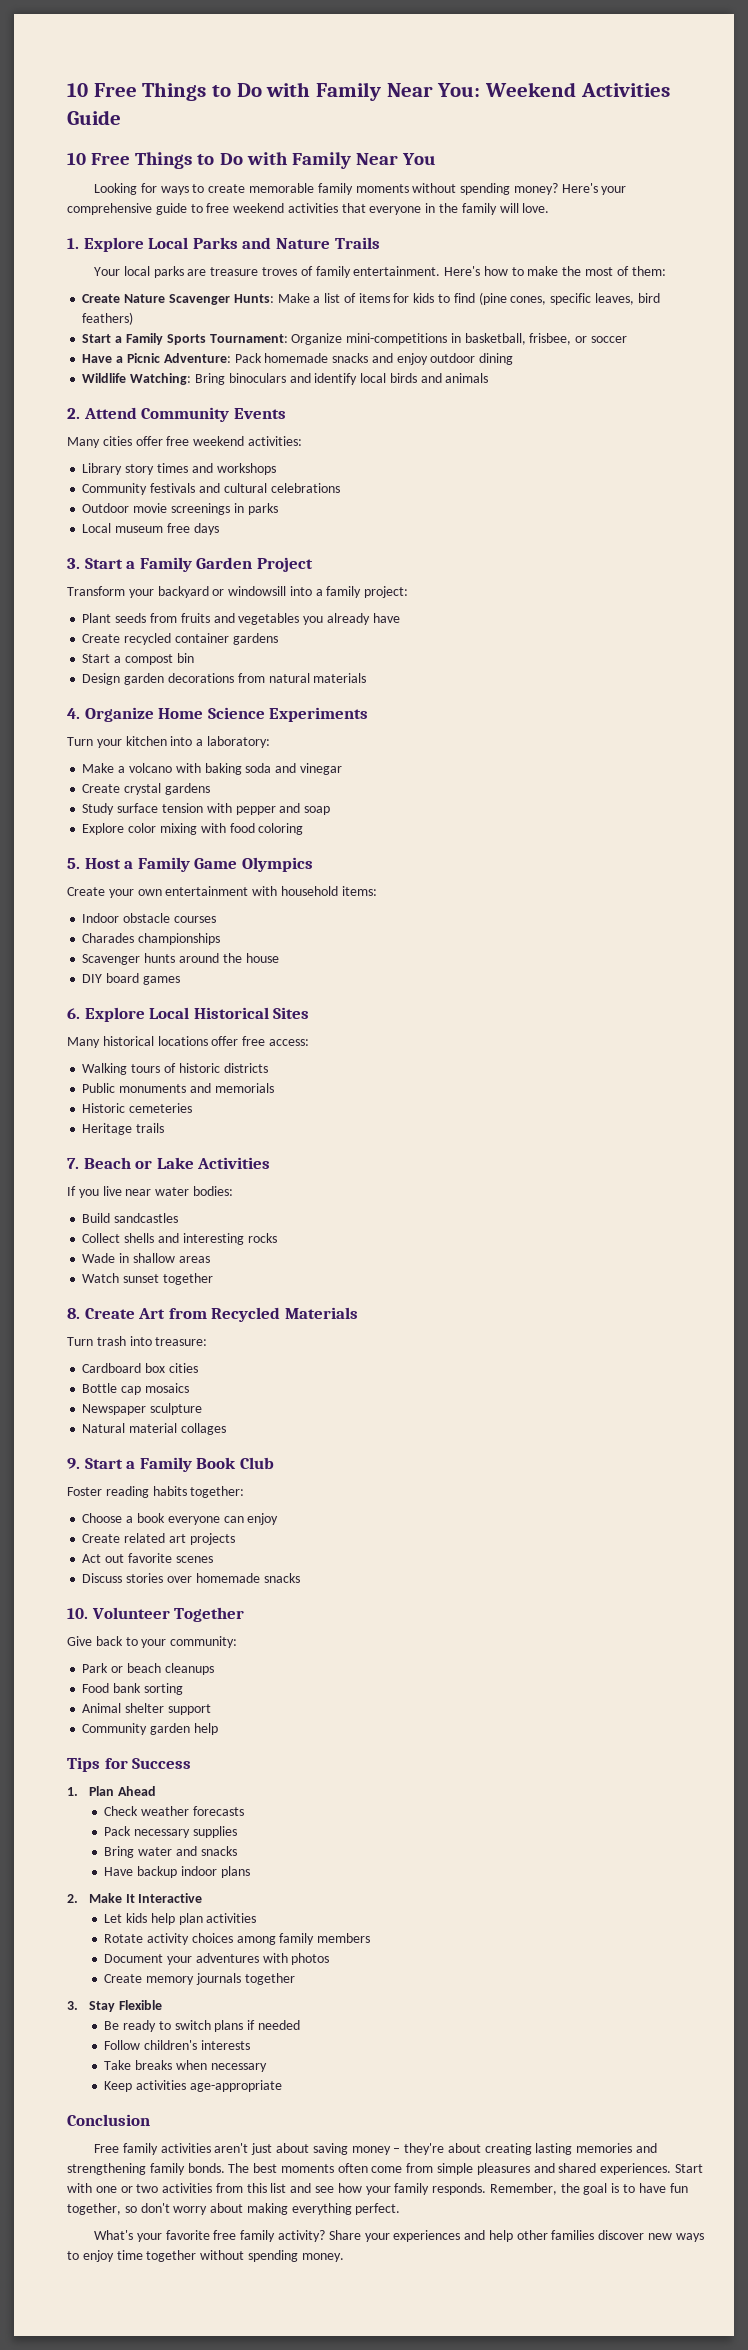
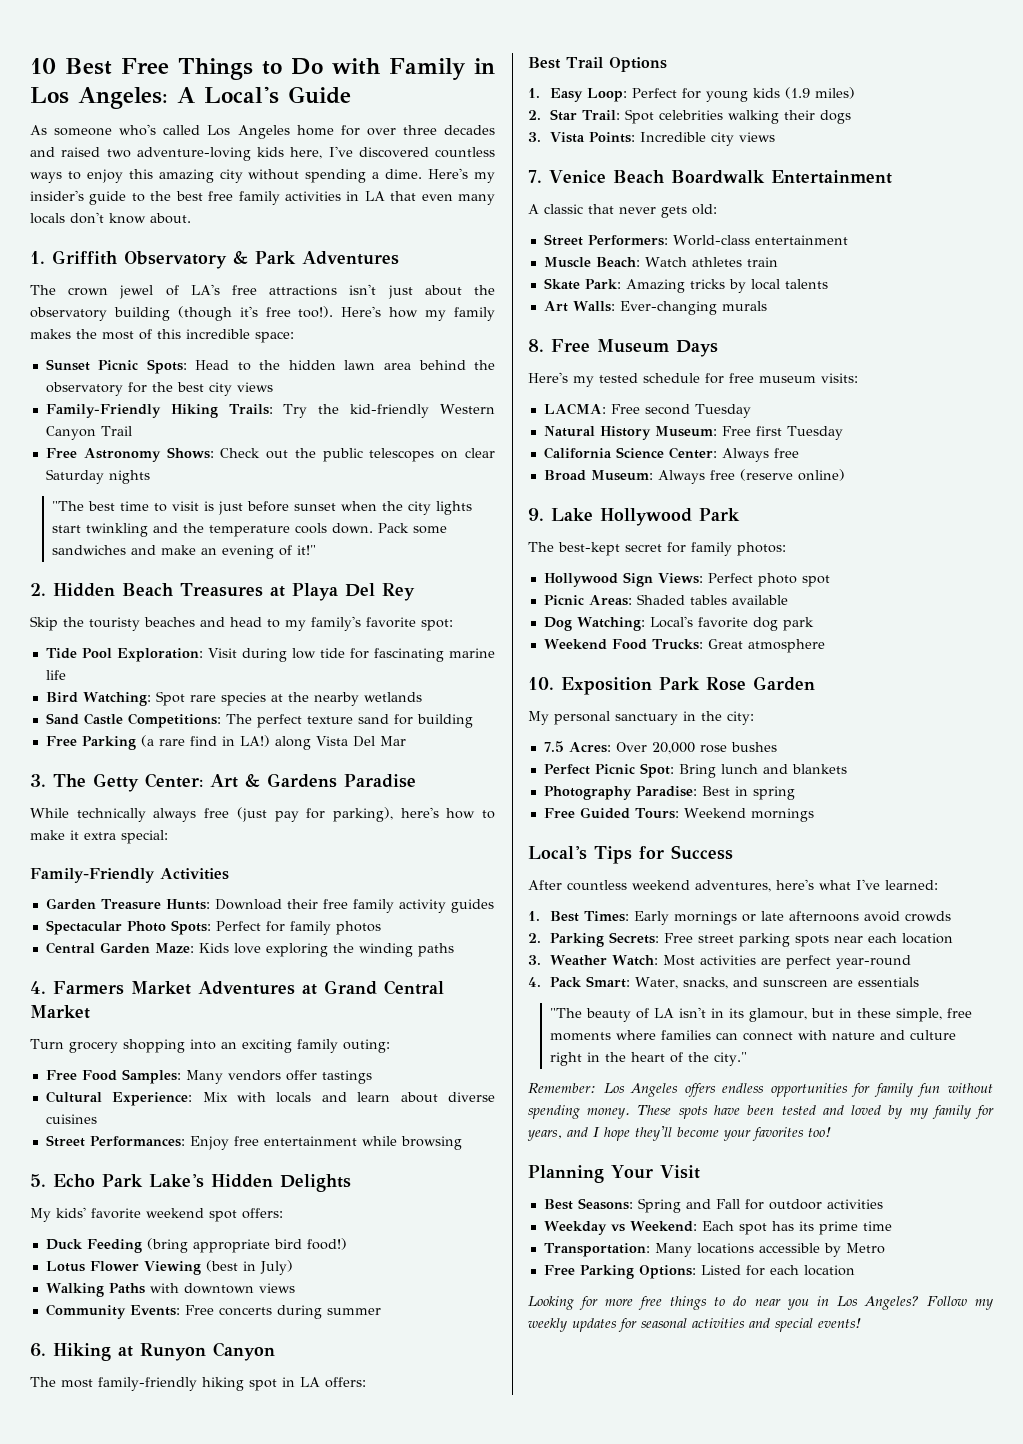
- 10 Free Things to Do with Family Near You: Weekend Activities Guide
- 10 Free Things to Do with Family Near You
- Looking for ways to create memorable family moments without spending money? Here's your comprehensive guide to free weekend activities that everyone in the family will love.
- 1. Explore Local Parks and Nature Trails
- Your local parks are treasure troves of family entertainment. Here's how to make the most of them:
- Create Nature Scavenger Hunts: Make a list of items for kids to find (pine cones, specific leaves, bird feathers)
- Start a Family Sports Tournament: Organize mini-competitions in basketball, frisbee, or soccer
- Have a Picnic Adventure: Pack homemade snacks and enjoy outdoor dining
- Wildlife Watching: Bring binoculars and identify local birds and animals
- 2. Attend Community Events
- Many cities offer free weekend activities:
- Library story times and workshops
- Community festivals and cultural celebrations
- Outdoor movie screenings in parks
- Local museum free days
- 3. Start a Family Garden Project
- Transform your backyard or windowsill into a family project:
- Plant seeds from fruits and vegetables you already have
- Create recycled container gardens
- Start a compost bin
- Design garden decorations from natural materials
- 4. Organize Home Science Experiments
- Turn your kitchen into a laboratory:
- Make a volcano with baking soda and vinegar
- Create crystal gardens
- Study surface tension with pepper and soap
- Explore color mixing with food coloring
- 5. Host a Family Game Olympics
- Create your own entertainment with household items:
- Indoor obstacle courses
- Charades championships
- Scavenger hunts around the house
- DIY board games
- 6. Explore Local Historical Sites
- Many historical locations offer free access:
- Walking tours of historic districts
- Public monuments and memorials
- Historic cemeteries
- Heritage trails
- 7. Beach or Lake Activities
- If you live near water bodies:
- Build sandcastles
- Collect shells and interesting rocks
- Wade in shallow areas
- Watch sunset together
- 8. Create Art from Recycled Materials
- Turn trash into treasure:
- Cardboard box cities
- Bottle cap mosaics
- Newspaper sculpture
- Natural material collages
- 9. Start a Family Book Club
- Foster reading habits together:
- Choose a book everyone can enjoy
- Create related art projects
- Act out favorite scenes
- Discuss stories over homemade snacks
- 10. Volunteer Together
- Give back to your community:
- Park or beach cleanups
- Food bank sorting
- Animal shelter support
- Community garden help
- Tips for Success
- 1. Plan Ahead
- Check weather forecasts
- Pack necessary supplies
- Bring water and snacks
- Have backup indoor plans
- 2. Make It Interactive
- Let kids help plan activities
- Rotate activity choices among family members
- Document your adventures with photos
- Create memory journals together
- 3. Stay Flexible
- Be ready to switch plans if needed
- Follow children's interests
- Take breaks when necessary
- Keep activities age-appropriate
- Conclusion
- Free family activities aren't just about saving money – they're about creating lasting memories and strengthening family bonds. The best moments often come from simple pleasures and shared experiences. Start with one or two activities from this list and see how your family responds. Remember, the goal is to have fun together, so don't worry about making everything perfect.
- What's your favorite free family activity? Share your experiences and help other families discover new ways to enjoy time together without spending money.
+ 10 Best Free Things to Do with Family in Los Angeles: A Local's Guide
+ As someone who's called Los Angeles home for over three decades and raised two adventure-loving kids here, I've discovered countless ways to enjoy this amazing city without spending a dime. Here's my insider's guide to the best free family activities in LA that even many locals don't know about.
+ 1. Griffith Observatory & Park Adventures
+ The crown jewel of LA's free attractions isn't just about the observatory building (though it's free too!). Here's how my family makes the most of this incredible space:
+ Sunset Picnic Spots: Head to the hidden lawn area behind the observatory for the best city views
+ Family-Friendly Hiking Trails: Try the kid-friendly Western Canyon Trail
+ Free Astronomy Shows: Check out the public telescopes on clear Saturday nights
+ "The best time to visit is just before sunset when the city lights start twinkling and the temperature cools down. Pack some sandwiches and make an evening of it!"
+ 2. Hidden Beach Treasures at Playa Del Rey
+ Skip the touristy beaches and head to my family's favorite spot:
+ Tide Pool Exploration: Visit during low tide for fascinating marine life
+ Bird Watching: Spot rare species at the nearby wetlands
+ Sand Castle Competitions: The perfect texture sand for building
+ Free Parking (a rare find in LA!) along Vista Del Mar
+ 3. The Getty Center: Art & Gardens Paradise
+ While technically always free (just pay for parking), here's how to make it extra special:
+ Family-Friendly Activities
+ Garden Treasure Hunts: Download their free family activity guides
+ Spectacular Photo Spots: Perfect for family photos
+ Central Garden Maze: Kids love exploring the winding paths
+ 4. Farmers Market Adventures at Grand Central Market
+ Turn grocery shopping into an exciting family outing:
+ Free Food Samples: Many vendors offer tastings
+ Cultural Experience: Mix with locals and learn about diverse cuisines
+ Street Performances: Enjoy free entertainment while browsing
+ 5. Echo Park Lake's Hidden Delights
+ My kids' favorite weekend spot offers:
+ Duck Feeding (bring appropriate bird food!)
+ Lotus Flower Viewing (best in July)
+ Walking Paths with downtown views
+ Community Events: Free concerts during summer
+ 6. Hiking at Runyon Canyon
+ The most family-friendly hiking spot in LA offers:
+ Best Trail Options
+ 1. Easy Loop: Perfect for young kids (1.9 miles)
+ 2. Star Trail: Spot celebrities walking their dogs
+ 3. Vista Points: Incredible city views
+ 7. Venice Beach Boardwalk Entertainment
+ A classic that never gets old:
+ Street Performers: World-class entertainment
+ Muscle Beach: Watch athletes train
+ Skate Park: Amazing tricks by local talents
+ Art Walls: Ever-changing murals
+ 8. Free Museum Days
+ Here's my tested schedule for free museum visits:
+ LACMA: Free second Tuesday
+ Natural History Museum: Free first Tuesday
+ California Science Center: Always free
+ Broad Museum: Always free (reserve online)
+ 9. Lake Hollywood Park
+ The best-kept secret for family photos:
+ Hollywood Sign Views: Perfect photo spot
+ Picnic Areas: Shaded tables available
+ Dog Watching: Local's favorite dog park
+ Weekend Food Trucks: Great atmosphere
+ 10. Exposition Park Rose Garden
+ My personal sanctuary in the city:
+ 7.5 Acres: Over 20,000 rose bushes
+ Perfect Picnic Spot: Bring lunch and blankets
+ Photography Paradise: Best in spring
+ Free Guided Tours: Weekend mornings
+ Local's Tips for Success
+ After countless weekend adventures, here's what I've learned:
+ 1. Best Times: Early mornings or late afternoons avoid crowds
+ 2. Parking Secrets: Free street parking spots near each location
+ 3. Weather Watch: Most activities are perfect year-round
+ 4. Pack Smart: Water, snacks, and sunscreen are essentials
+ "The beauty of LA isn't in its glamour, but in these simple, free moments where families can connect with nature and culture right in the heart of the city."
+ Remember: Los Angeles offers endless opportunities for family fun without spending money. These spots have been tested and loved by my family for years, and I hope they'll become your favorites too!
+ Planning Your Visit
+ Best Seasons: Spring and Fall for outdoor activities
+ Weekday vs Weekend: Each spot has its prime time
+ Transportation: Many locations accessible by Metro
+ Free Parking Options: Listed for each location
+ Looking for more free things to do near you in Los Angeles? Follow my weekly updates for seasonal activities and special events!

